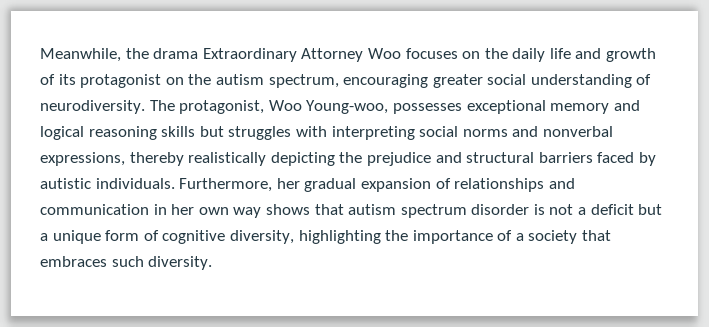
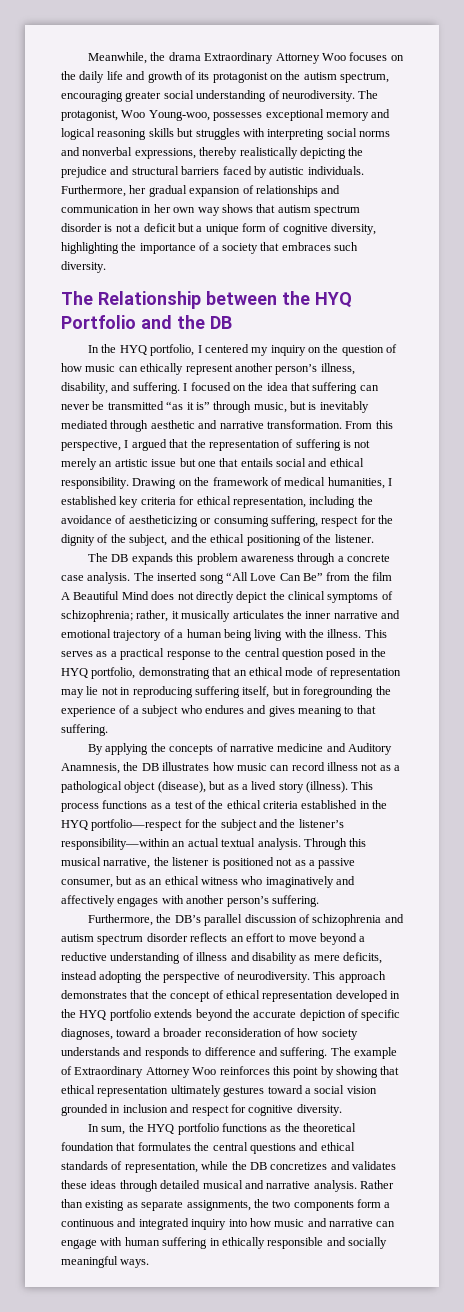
+ The Relationship between the HYQ Portfolio and the DB
+ In the HYQ portfolio, I centered my inquiry on the question of how music can ethically represent another person’s illness, disability, and suffering. I focused on the idea that suffering can never be transmitted “as it is” through music, but is inevitably mediated through aesthetic and narrative transformation. From this perspective, I argued that the representation of suffering is not merely an artistic issue but one that entails social and ethical responsibility. Drawing on the framework of medical humanities, I established key criteria for ethical representation, including the avoidance of aestheticizing or consuming suffering, respect for the dignity of the subject, and the ethical positioning of the listener.
+ The DB expands this problem awareness through a concrete case analysis. The inserted song “All Love Can Be” from the film A Beautiful Mind does not directly depict the clinical symptoms of schizophrenia; rather, it musically articulates the inner narrative and emotional trajectory of a human being living with the illness. This serves as a practical response to the central question posed in the HYQ portfolio, demonstrating that an ethical mode of representation may lie not in reproducing suffering itself, but in foregrounding the experience of a subject who endures and gives meaning to that suffering.
+ By applying the concepts of narrative medicine and Auditory Anamnesis, the DB illustrates how music can record illness not as a pathological object (disease), but as a lived story (illness). This process functions as a test of the ethical criteria established in the HYQ portfolio—respect for the subject and the listener’s responsibility—within an actual textual analysis. Through this musical narrative, the listener is positioned not as a passive consumer, but as an ethical witness who imaginatively and affectively engages with another person’s suffering.
+ Furthermore, the DB’s parallel discussion of schizophrenia and autism spectrum disorder reflects an effort to move beyond a reductive understanding of illness and disability as mere deficits, instead adopting the perspective of neurodiversity. This approach demonstrates that the concept of ethical representation developed in the HYQ portfolio extends beyond the accurate depiction of specific diagnoses, toward a broader reconsideration of how society understands and responds to difference and suffering. The example of Extraordinary Attorney Woo reinforces this point by showing that ethical representation ultimately gestures toward a social vision grounded in inclusion and respect for cognitive diversity.
+ In sum, the HYQ portfolio functions as the theoretical foundation that formulates the central questions and ethical standards of representation, while the DB concretizes and validates these ideas through detailed musical and narrative analysis. Rather than existing as separate assignments, the two components form a continuous and integrated inquiry into how music and narrative can engage with human suffering in ethically responsible and socially meaningful ways.

